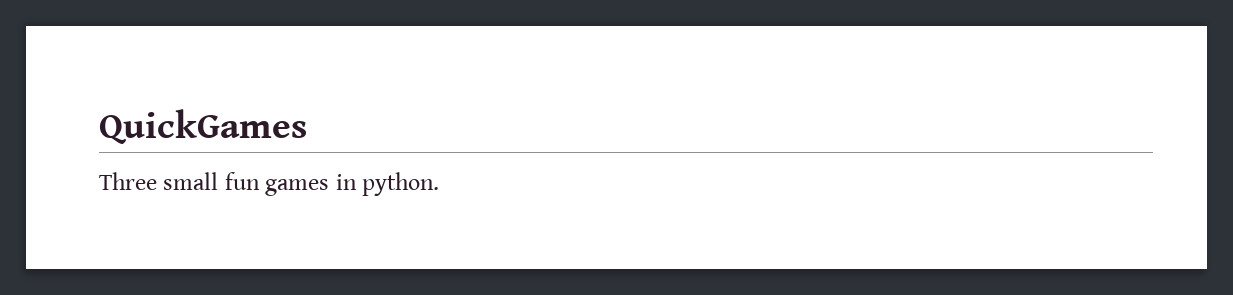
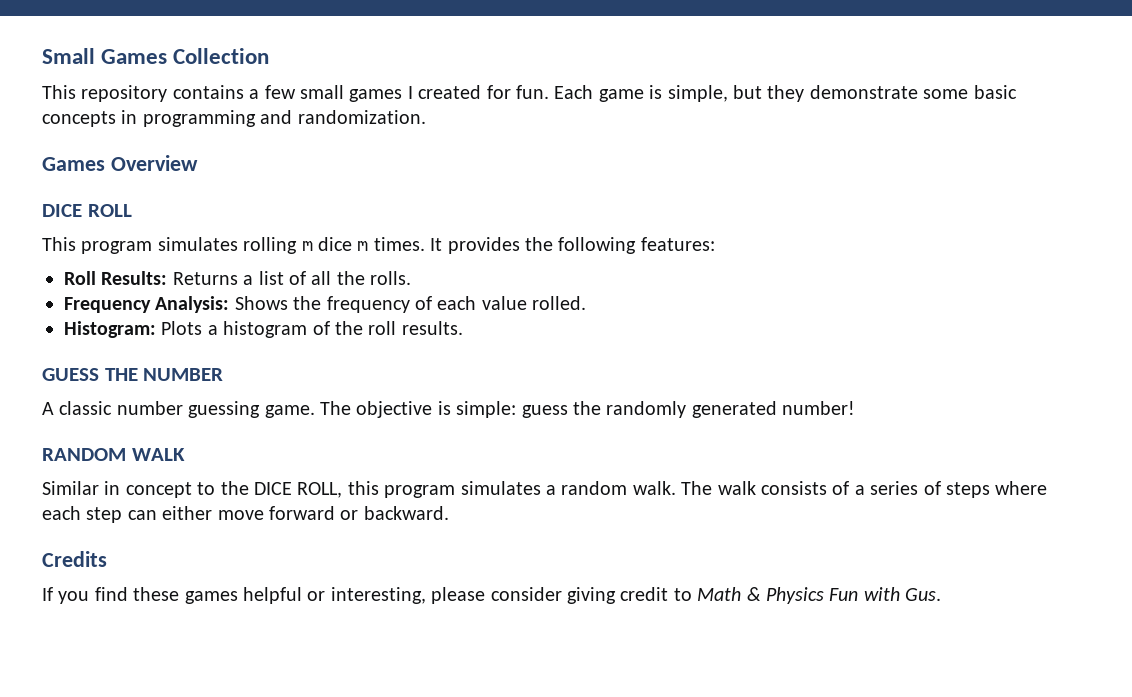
- QuickGames
- Three small fun games in python.
+ Small Games Collection
+ This repository contains a few small games I created for fun. Each game is simple, but they demonstrate some basic concepts in programming and randomization.
+ Games Overview
+ DICE ROLL
+ This program simulates rolling m dice m times. It provides the following features:
+ Roll Results: Returns a list of all the rolls.
+ Frequency Analysis: Shows the frequency of each value rolled.
+ Histogram: Plots a histogram of the roll results.
+ GUESS THE NUMBER
+ A classic number guessing game. The objective is simple: guess the randomly generated number!
+ RANDOM WALK
+ Similar in concept to the DICE ROLL, this program simulates a random walk. The walk consists of a series of steps where each step can either move forward or backward.
+ Credits
+ If you find these games helpful or interesting, please consider giving credit to Math & Physics Fun with Gus.

